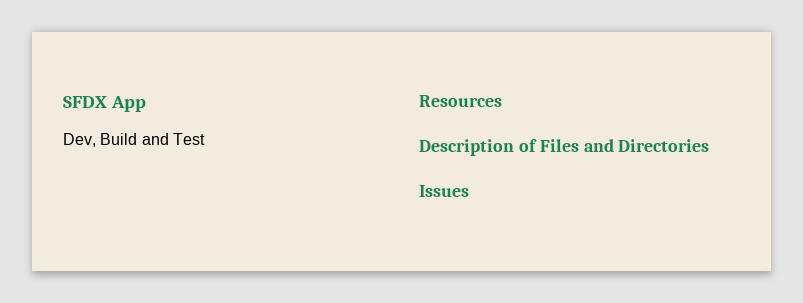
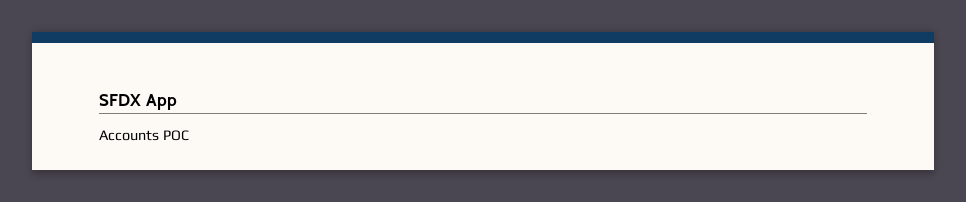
- Dev, Build and Test
- Resources
- Description of Files and Directories
- Issues
+ Accounts POC

